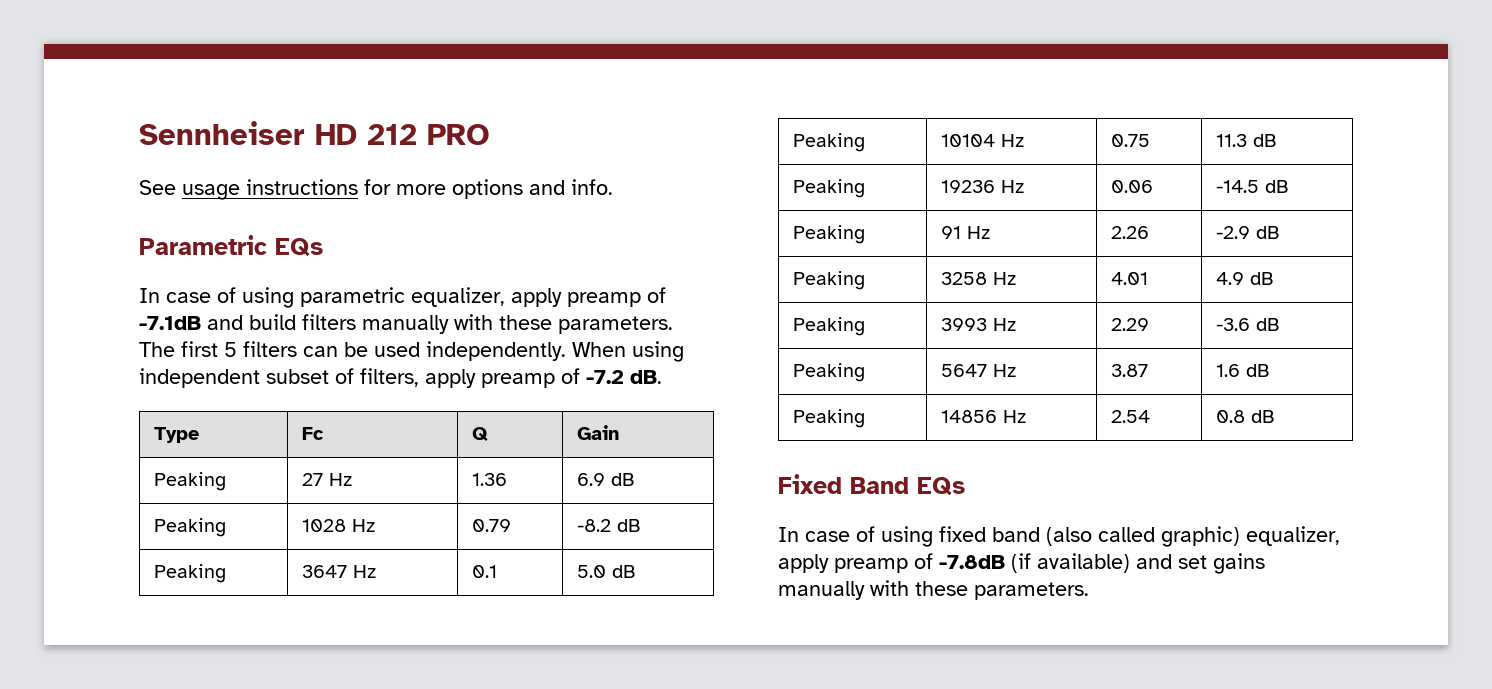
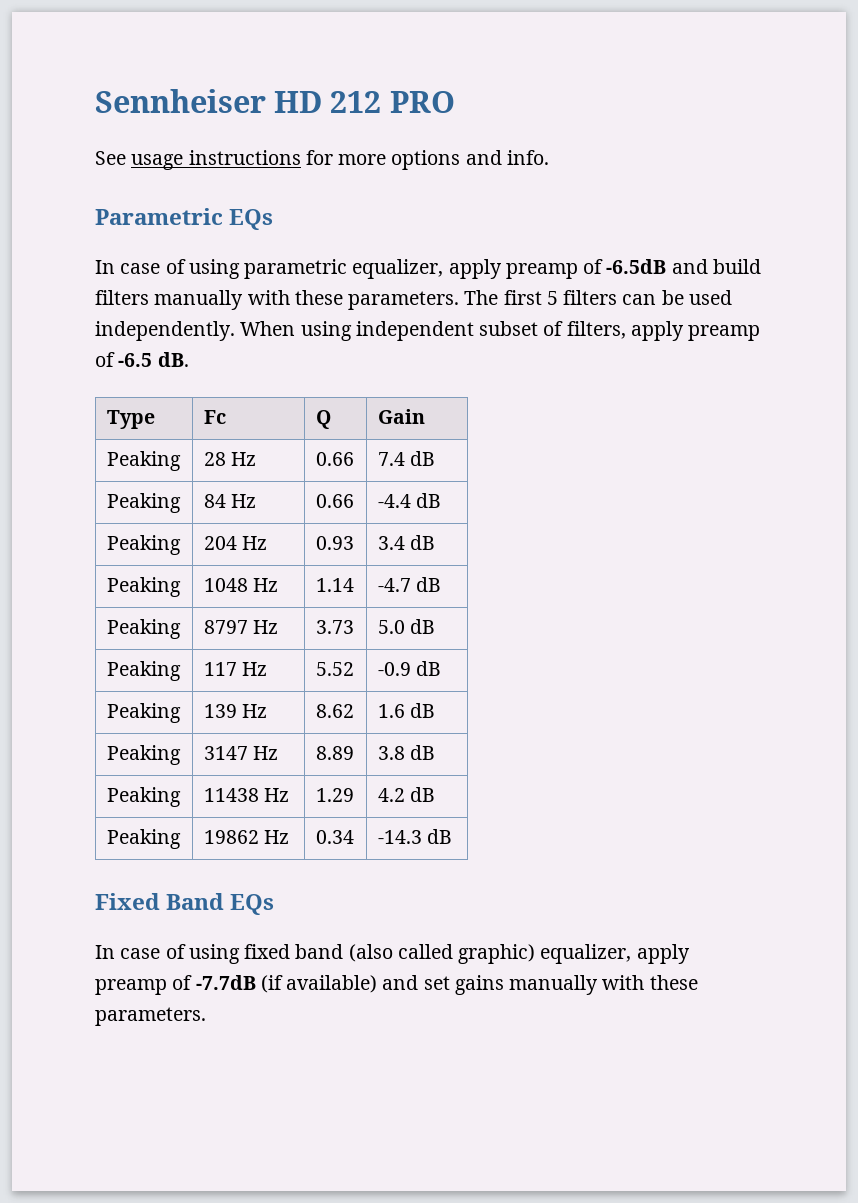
- In case of using parametric equalizer, apply preamp of -7.1dB and build filters manually with these parameters.
+ In case of using parametric equalizer, apply preamp of -6.5dB and build filters manually with these parameters.
- When using independent subset of filters, apply preamp of -7.2 dB.
+ When using independent subset of filters, apply preamp of -6.5 dB.
- Peaking | 27 Hz | 1.36 | 6.9 dB
- Peaking | 1028 Hz | 0.79 | -8.2 dB
- Peaking | 3647 Hz | 0.1 | 5.0 dB
+ Peaking | 28 Hz | 0.66 | 7.4 dB
+ Peaking | 84 Hz | 0.66 | -4.4 dB
+ Peaking | 204 Hz | 0.93 | 3.4 dB
+ Peaking | 1048 Hz | 1.14 | -4.7 dB
+ Peaking | 8797 Hz | 3.73 | 5.0 dB
- Peaking | 10104 Hz | 0.75 | 11.3 dB
- Peaking | 19236 Hz | 0.06 | -14.5 dB
- Peaking | 91 Hz | 2.26 | -2.9 dB
- Peaking | 3258 Hz | 4.01 | 4.9 dB
- Peaking | 3993 Hz | 2.29 | -3.6 dB
- Peaking | 5647 Hz | 3.87 | 1.6 dB
+ Peaking | 117 Hz | 5.52 | -0.9 dB
+ Peaking | 139 Hz | 8.62 | 1.6 dB
- Peaking | 14856 Hz | 2.54 | 0.8 dB
+ Peaking | 3147 Hz | 8.89 | 3.8 dB
+ Peaking | 11438 Hz | 1.29 | 4.2 dB
+ Peaking | 19862 Hz | 0.34 | -14.3 dB
- In case of using fixed band (also called graphic) equalizer, apply preamp of -7.8dB (if available) and set gains manually with these parameters.
+ In case of using fixed band (also called graphic) equalizer, apply preamp of -7.7dB (if available) and set gains manually with these parameters.

